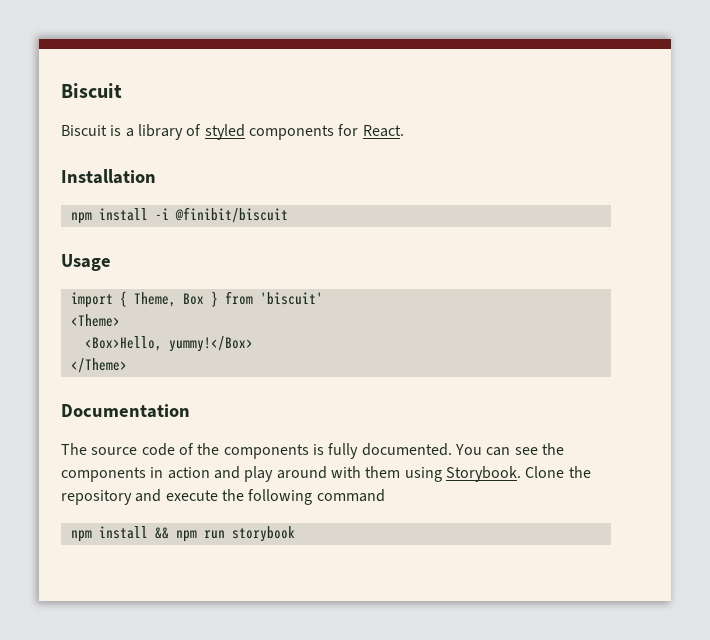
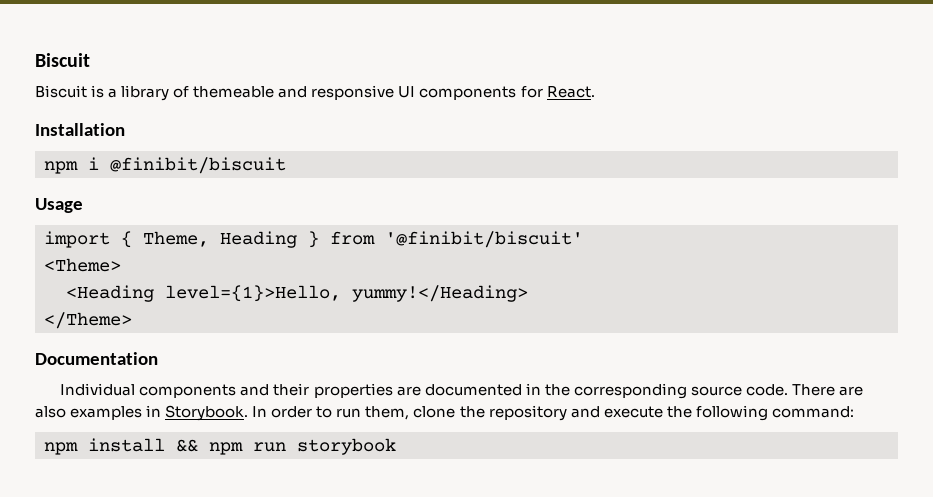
- Biscuit is a library of styled components for React.
+ Biscuit is a library of themeable and responsive UI components for React.
- npm install -i @finibit/biscuit
+ npm i @finibit/biscuit
- import { Theme, Box } from 'biscuit'
+ import { Theme, Heading } from '@finibit/biscuit'
- <Box>Hello, yummy!</Box>
+ <Heading level={1}>Hello, yummy!</Heading>
- The source code of the components is fully documented. You can see the components in action and play around with them using Storybook. Clone the repository and execute the following command
+ Individual components and their properties are documented in the corresponding source code. There are also examples in Storybook. In order to run them, clone the repository and execute the following command:

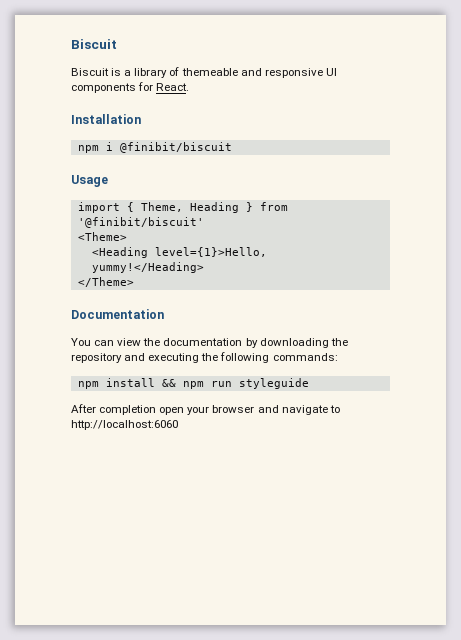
- Individual components and their properties are documented in the corresponding source code. There are also examples in Storybook. In order to run them, clone the repository and execute the following command:
+ You can view the documentation by downloading the repository and executing the following commands:
- npm install && npm run storybook
+ npm install && npm run styleguide
+ After completion open your browser and navigate to http://localhost:6060

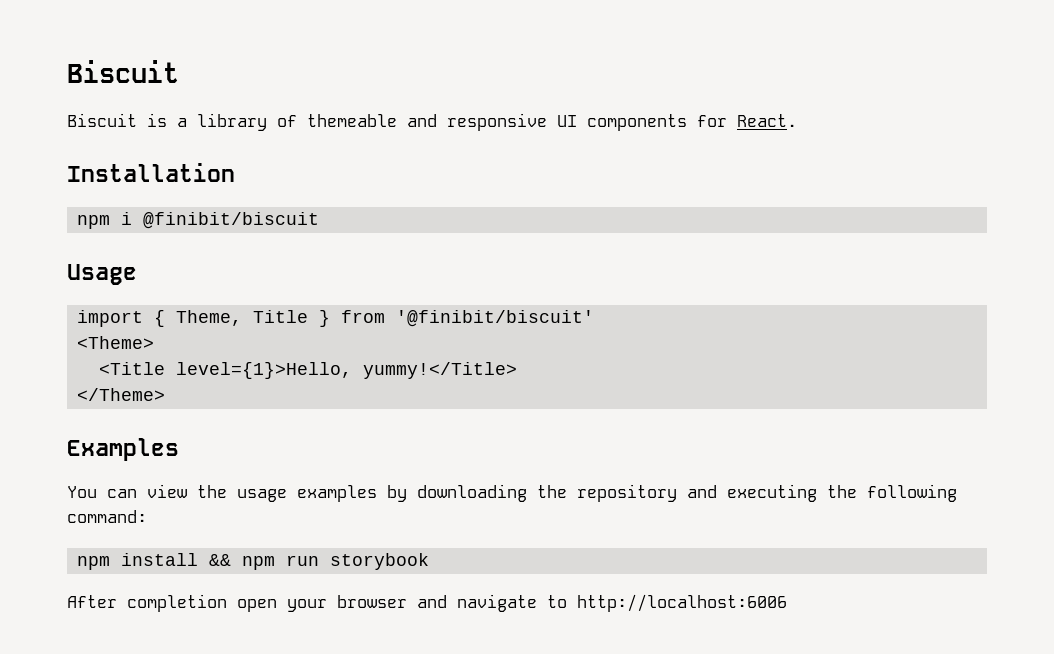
- import { Theme, Heading } from '@finibit/biscuit'
+ import { Theme, Title } from '@finibit/biscuit'
- <Heading level={1}>Hello, yummy!</Heading>
+ <Title level={1}>Hello, yummy!</Title>
- Documentation
+ Examples
- You can view the documentation by downloading the repository and executing the following commands:
+ You can view the usage examples by downloading the repository and executing the following command:
- npm install && npm run styleguide
+ npm install && npm run storybook
- After completion open your browser and navigate to http://localhost:6060
+ After completion open your browser and navigate to http://localhost:6006

